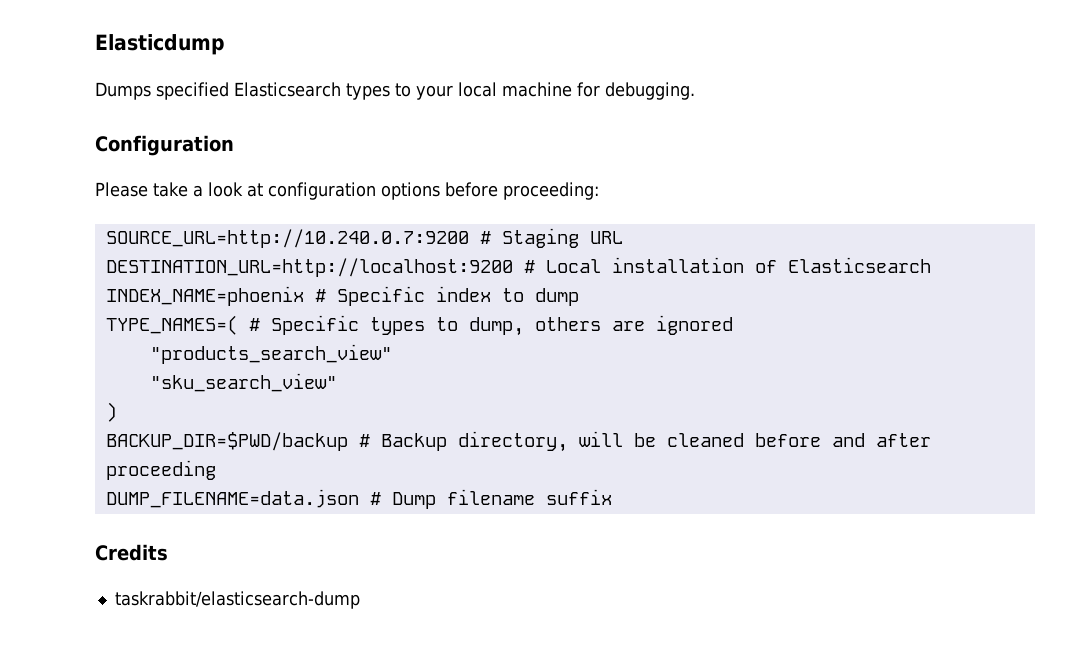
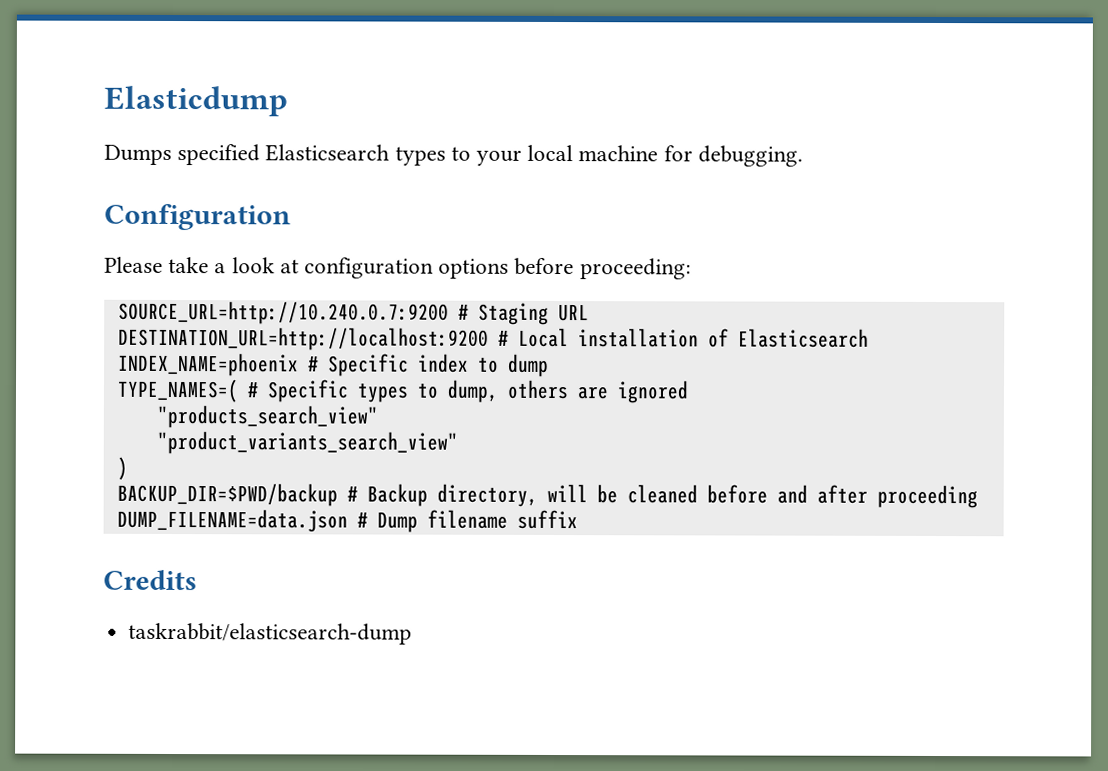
- "sku_search_view"
+ "product_variants_search_view"

